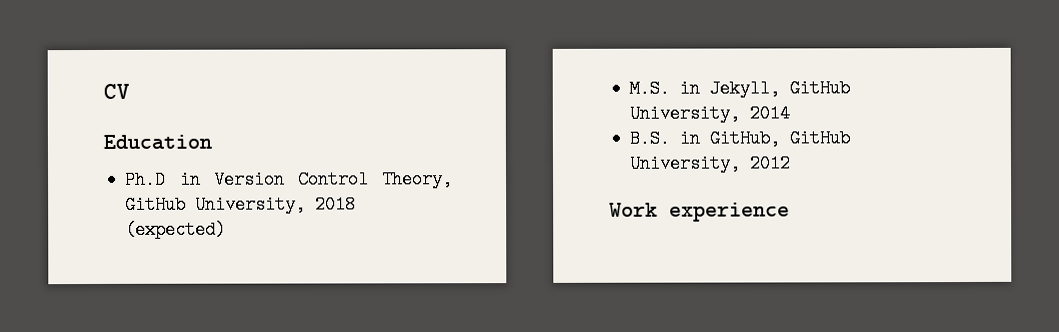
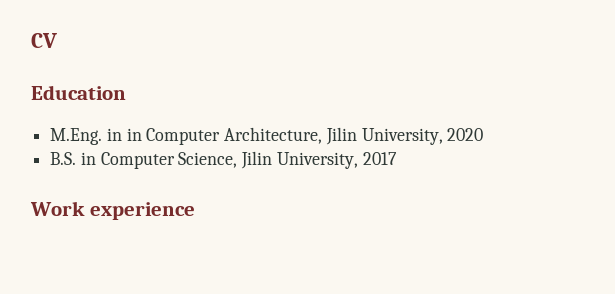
- Ph.D in Version Control Theory, GitHub University, 2018 (expected)
- M.S. in Jekyll, GitHub University, 2014
- B.S. in GitHub, GitHub University, 2012
+ M.Eng. in in Computer Architecture, Jilin University, 2020
+ B.S. in Computer Science, Jilin University, 2017

